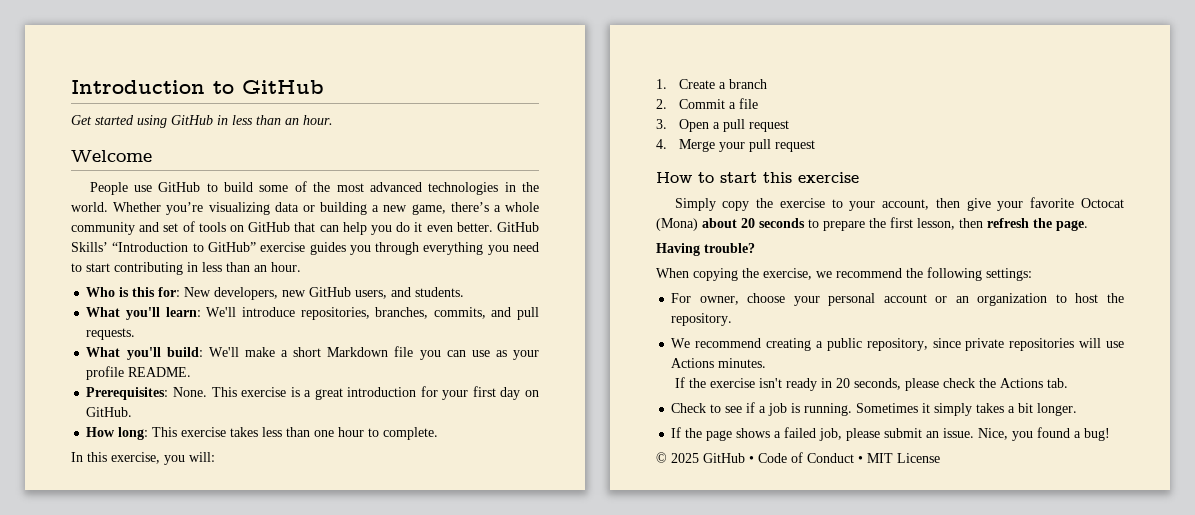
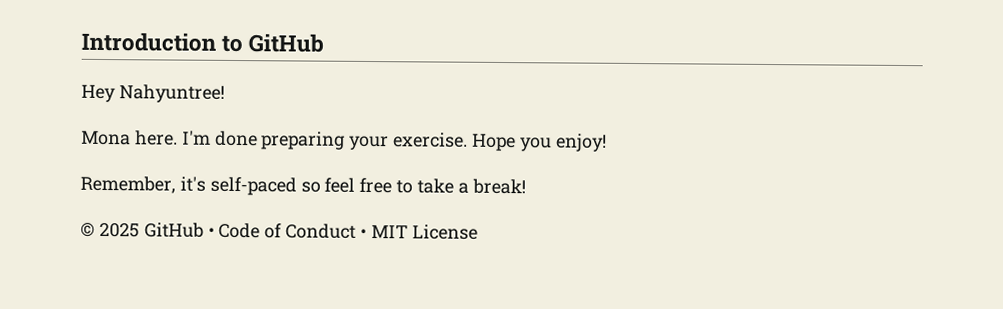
- Get started using GitHub in less than an hour.
- Welcome
- People use GitHub to build some of the most advanced technologies in the world. Whether you’re visualizing data or building a new game, there’s a whole community and set of tools on GitHub that can help you do it even better. GitHub Skills’ “Introduction to GitHub” exercise guides you through everything you need to start contributing in less than an hour.
- Who is this for: New developers, new GitHub users, and students.
- What you'll learn: We'll introduce repositories, branches, commits, and pull requests.
- What you'll build: We'll make a short Markdown file you can use as your profile README.
- Prerequisites: None. This exercise is a great introduction for your first day on GitHub.
- How long: This exercise takes less than one hour to complete.
- In this exercise, you will:
- 1. Create a branch
- 2. Commit a file
- 3. Open a pull request
- 4. Merge your pull request
- How to start this exercise
- Simply copy the exercise to your account, then give your favorite Octocat (Mona) about 20 seconds to prepare the first lesson, then refresh the page.
- Having trouble?
- When copying the exercise, we recommend the following settings:
- For owner, choose your personal account or an organization to host the repository.
- We recommend creating a public repository, since private repositories will use Actions minutes.
- If the exercise isn't ready in 20 seconds, please check the Actions tab.
- Check to see if a job is running. Sometimes it simply takes a bit longer.
- If the page shows a failed job, please submit an issue. Nice, you found a bug!
+ Hey Nahyuntree!
+ Mona here. I'm done preparing your exercise. Hope you enjoy!
+ Remember, it's self-paced so feel free to take a break!

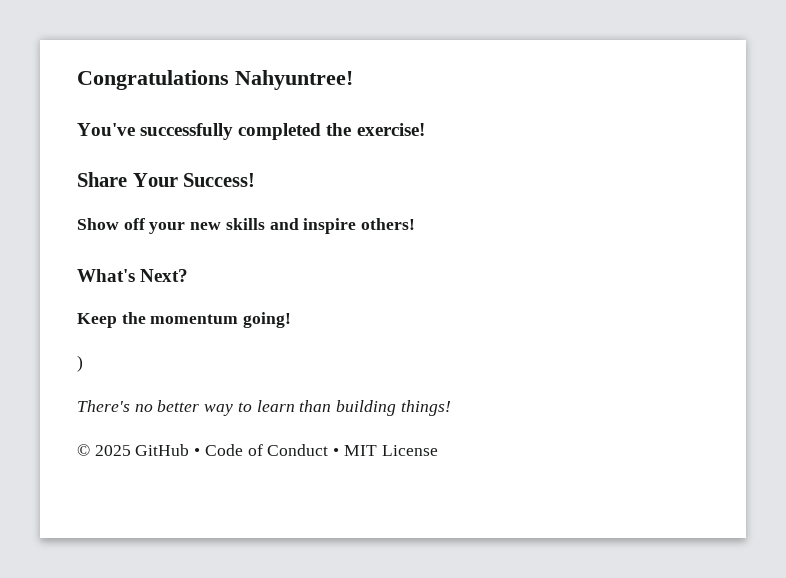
- Introduction to GitHub
- Hey Nahyuntree!
- Mona here. I'm done preparing your exercise. Hope you enjoy!
- Remember, it's self-paced so feel free to take a break!
+ Congratulations Nahyuntree!
+ You've successfully completed the exercise!
+ Share Your Success!
+ Show off your new skills and inspire others!
+ What's Next?
+ Keep the momentum going!
+ )
+ There's no better way to learn than building things!

